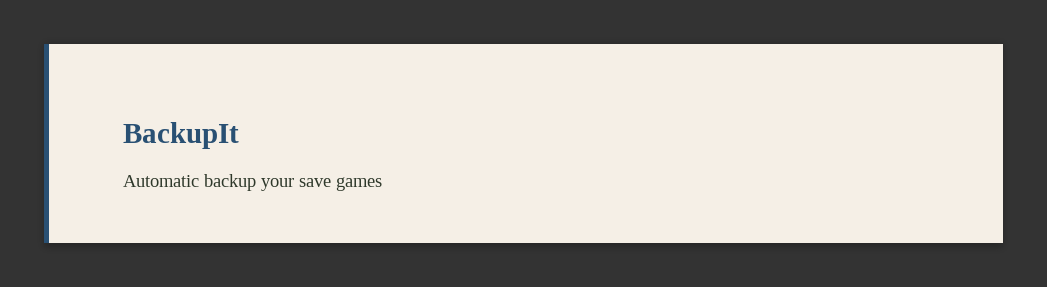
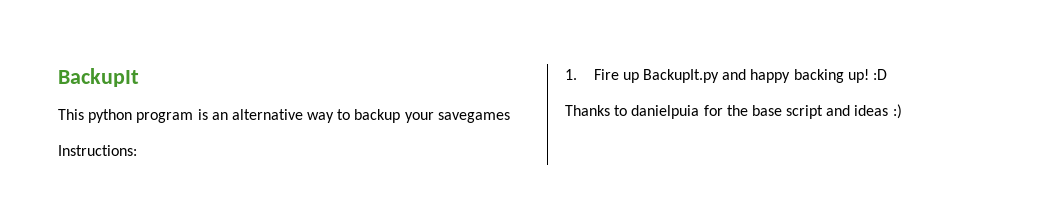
- Automatic backup your save games
+ This python program is an alternative way to backup your savegames
+ Instructions:
+ 1. Fire up BackupIt.py and happy backing up! :D
+ Thanks to danielpuia for the base script and ideas :)

